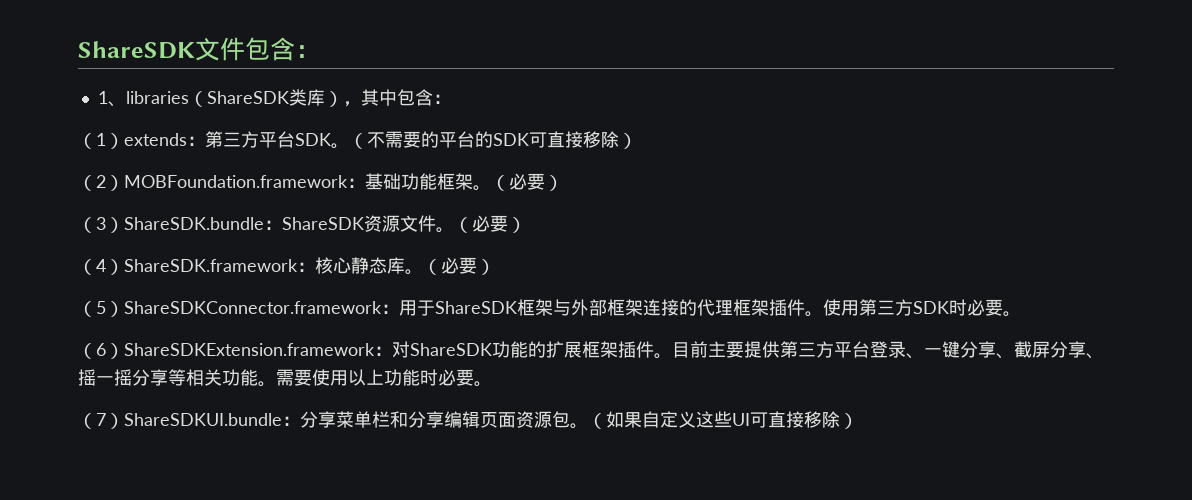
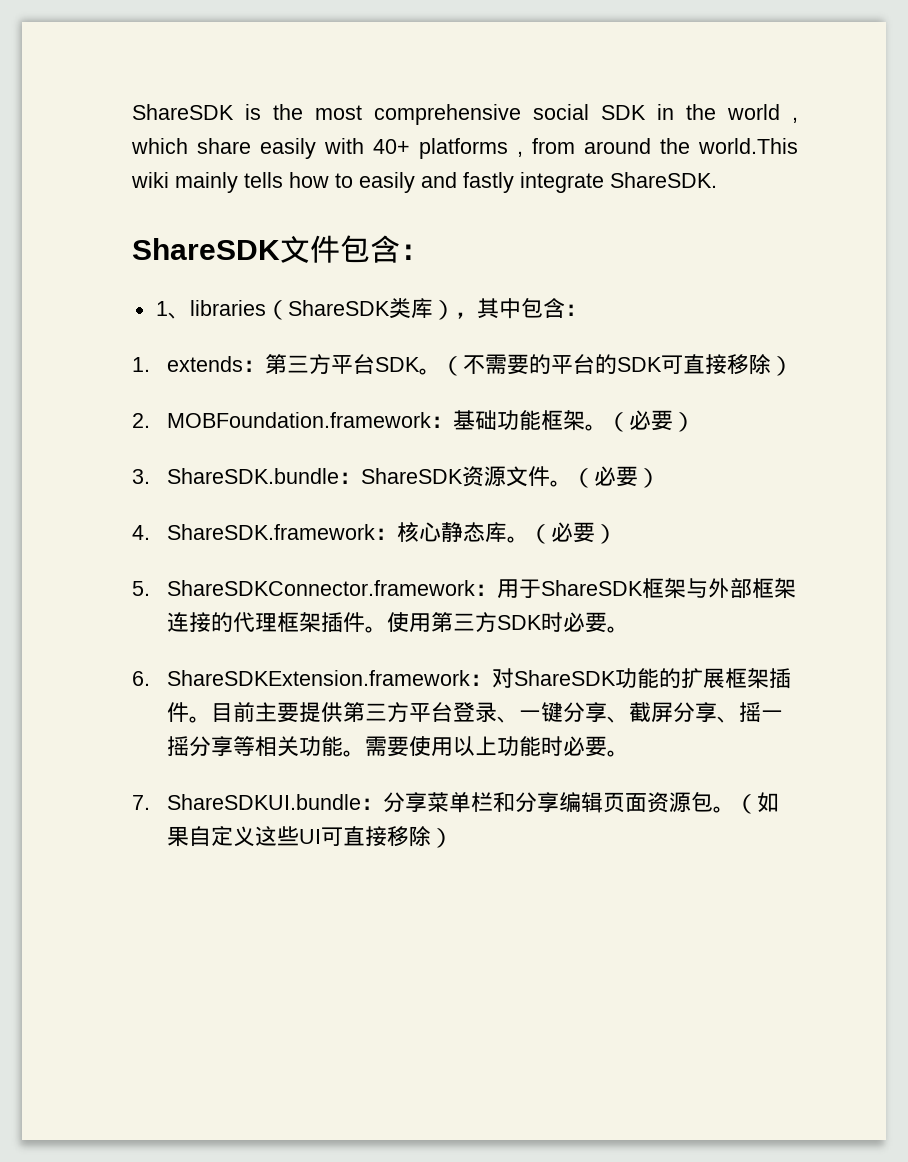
+ ShareSDK is the most comprehensive social SDK in the world , which share easily with 40+ platforms , from around the world.This wiki mainly tells how to easily and fastly integrate ShareSDK.
- （1）extends：第三方平台SDK。
+ 1. extends：第三方平台SDK。
- （2）MOBFoundation.framework：基础功能框架。
+ 2. MOBFoundation.framework：基础功能框架。
- （3）ShareSDK.bundle：ShareSDK资源文件。
+ 3. ShareSDK.bundle：ShareSDK资源文件。
- （4）ShareSDK.framework：核心静态库。
+ 4. ShareSDK.framework：核心静态库。
- （5）ShareSDKConnector.framework：用于ShareSDK框架与外部框架连接的代理框架插件。
+ 5. ShareSDKConnector.framework：用于ShareSDK框架与外部框架连接的代理框架插件。
- （6）ShareSDKExtension.framework：对ShareSDK功能的扩展框架插件。
+ 6. ShareSDKExtension.framework：对ShareSDK功能的扩展框架插件。
- （7）ShareSDKUI.bundle：分享菜单栏和分享编辑页面资源包。
+ 7. ShareSDKUI.bundle：分享菜单栏和分享编辑页面资源包。

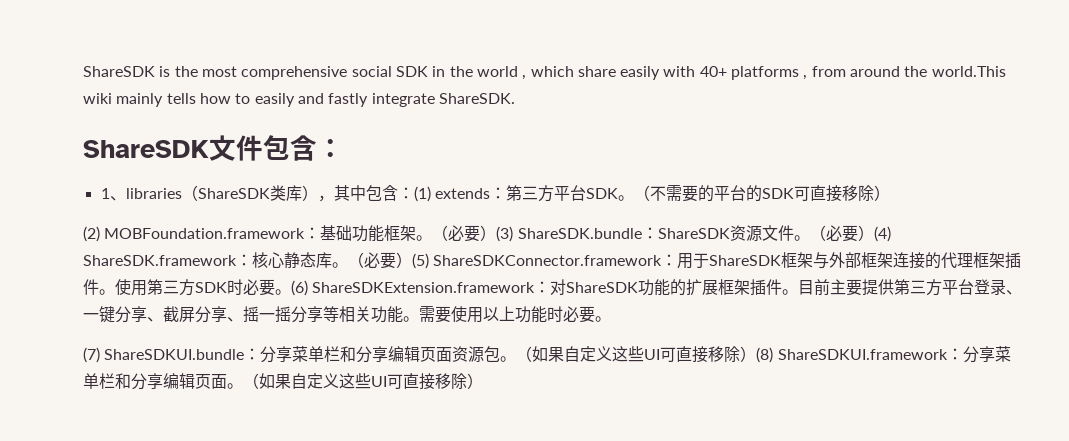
- 1、libraries（ShareSDK类库），其中包含：
- 1. extends：第三方平台SDK。
+ 1、libraries（ShareSDK类库），其中包含：(1) extends：第三方平台SDK。
- 2. MOBFoundation.framework：基础功能框架。（必要）
- 3. ShareSDK.bundle：ShareSDK资源文件。（必要）
- 4. ShareSDK.framework：核心静态库。（必要）
- 5. ShareSDKConnector.framework：用于ShareSDK框架与外部框架连接的代理框架插件。
+ (2) MOBFoundation.framework：基础功能框架。（必要）(3) ShareSDK.bundle：ShareSDK资源文件。（必要）(4) ShareSDK.framework：核心静态库。（必要）(5) ShareSDKConnector.framework：用于ShareSDK框架与外部框架连接的代理框架插件。
- 使用第三方SDK时必要。
- 6. ShareSDKExtension.framework：对ShareSDK功能的扩展框架插件。
+ 使用第三方SDK时必要。(6) ShareSDKExtension.framework：对ShareSDK功能的扩展框架插件。
- 7. ShareSDKUI.bundle：分享菜单栏和分享编辑页面资源包。
+ (7) ShareSDKUI.bundle：分享菜单栏和分享编辑页面资源包。
- （如果自定义这些UI可直接移除）
+ （如果自定义这些UI可直接移除）(8) ShareSDKUI.framework：分享菜单栏和分享编辑页面。（如果自定义这些UI可直接移除）

